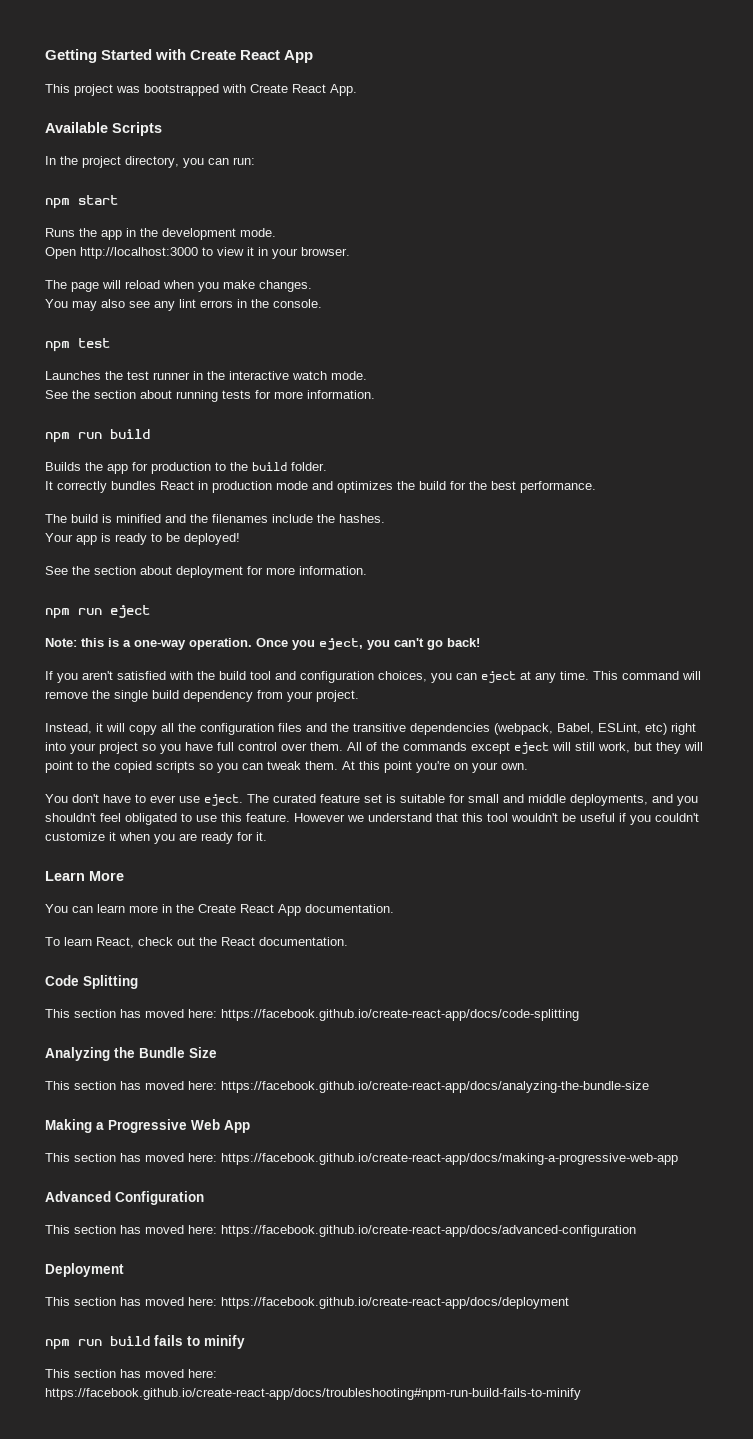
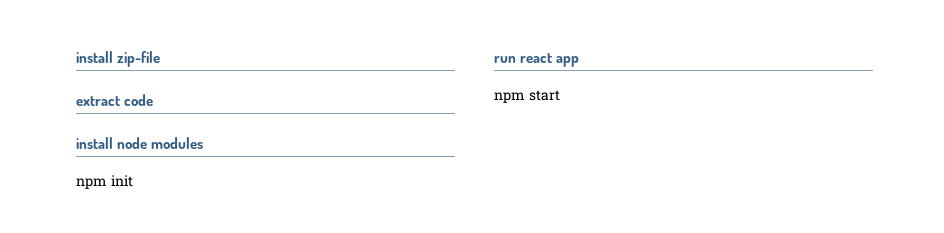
- Getting Started with Create React App
- This project was bootstrapped with Create React App.
- Available Scripts
- In the project directory, you can run:
+ install zip-file
+ extract code
+ install node modules
+ npm init
+ run react app
  npm start
- Runs the app in the development mode.
- Open http://localhost:3000 to view it in your browser.
- The page will reload when you make changes.
- You may also see any lint errors in the console.
- npm test
- Launches the test runner in the interactive watch mode.
- See the section about running tests for more information.
- npm run build
- Builds the app for production to the build folder.
- It correctly bundles React in production mode and optimizes the build for the best performance.
- The build is minified and the filenames include the hashes.
- Your app is ready to be deployed!
- See the section about deployment for more information.
- npm run eject
- Note: this is a one-way operation. Once you eject, you can't go back!
- If you aren't satisfied with the build tool and configuration choices, you can eject at any time. This command will remove the single build dependency from your project.
- Instead, it will copy all the configuration files and the transitive dependencies (webpack, Babel, ESLint, etc) right into your project so you have full control over them. All of the commands except eject will still work, but they will point to the copied scripts so you can tweak them. At this point you're on your own.
- You don't have to ever use eject. The curated feature set is suitable for small and middle deployments, and you shouldn't feel obligated to use this feature. However we understand that this tool wouldn't be useful if you couldn't customize it when you are ready for it.
- Learn More
- You can learn more in the Create React App documentation.
- To learn React, check out the React documentation.
- Code Splitting
- This section has moved here: https://facebook.github.io/create-react-app/docs/code-splitting
- Analyzing the Bundle Size
- This section has moved here: https://facebook.github.io/create-react-app/docs/analyzing-the-bundle-size
- Making a Progressive Web App
- This section has moved here: https://facebook.github.io/create-react-app/docs/making-a-progressive-web-app
- Advanced Configuration
- This section has moved here: https://facebook.github.io/create-react-app/docs/advanced-configuration
- Deployment
- This section has moved here: https://facebook.github.io/create-react-app/docs/deployment
- npm run build fails to minify
- This section has moved here: https://facebook.github.io/create-react-app/docs/troubleshooting#npm-run-build-fails-to-minify

